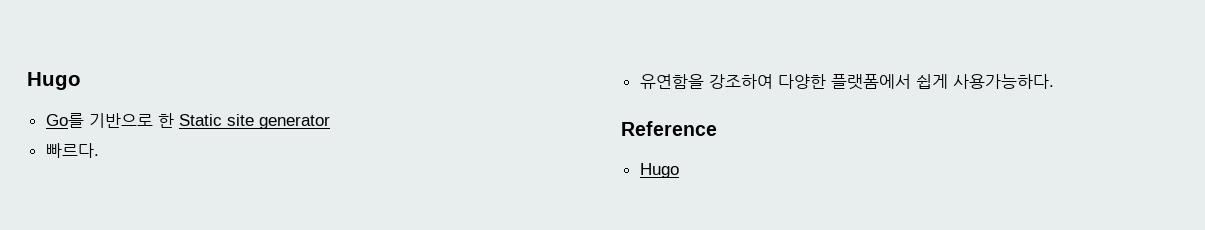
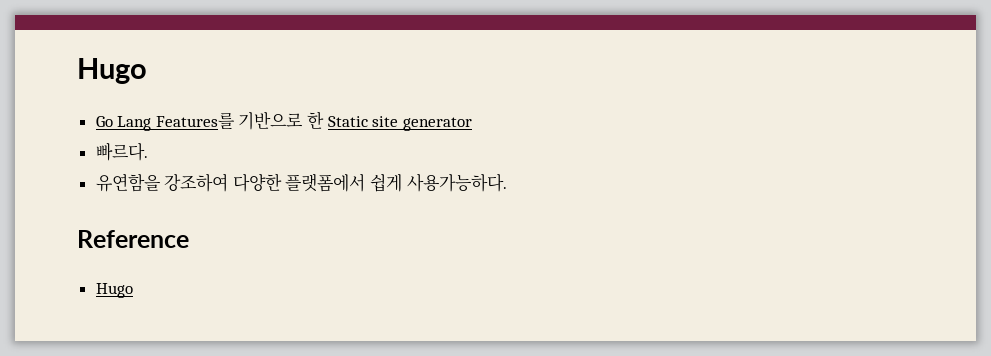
- Go를 기반으로 한 Static site generator
+ Go Lang Features를 기반으로 한 Static site generator

